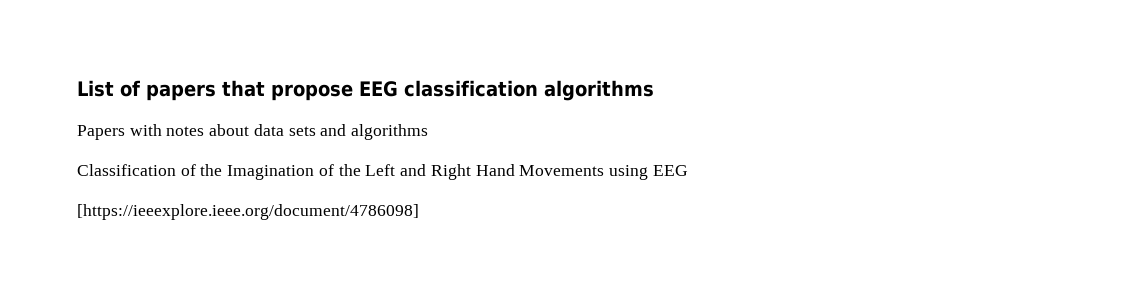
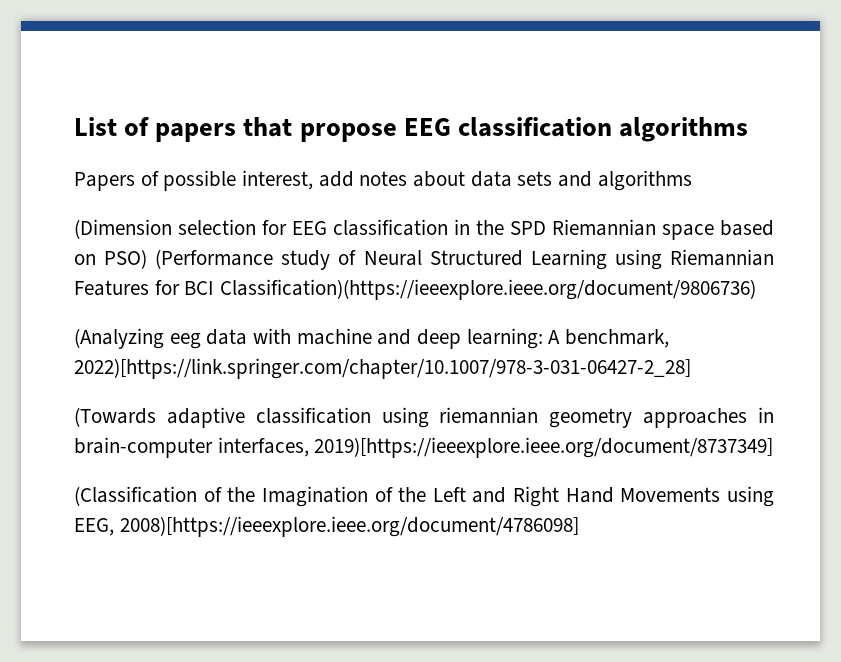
- Papers with notes about data sets and algorithms
+ Papers of possible interest, add notes about data sets and algorithms
- Classification of the Imagination of the Left and Right Hand Movements using EEG
- [https://ieeexplore.ieee.org/document/4786098]
+ (Dimension selection for EEG classification in the SPD Riemannian space based on PSO) (Performance study of Neural Structured Learning using Riemannian Features for BCI Classification)(https://ieeexplore.ieee.org/document/9806736)
+ (Analyzing eeg data with machine and deep learning: A benchmark, 2022)[https://link.springer.com/chapter/10.1007/978-3-031-06427-2_28]
+ (Towards adaptive classification using riemannian geometry approaches in brain-computer interfaces, 2019)[https://ieeexplore.ieee.org/document/8737349]
+ (Classification of the Imagination of the Left and Right Hand Movements using EEG, 2008)[https://ieeexplore.ieee.org/document/4786098]

